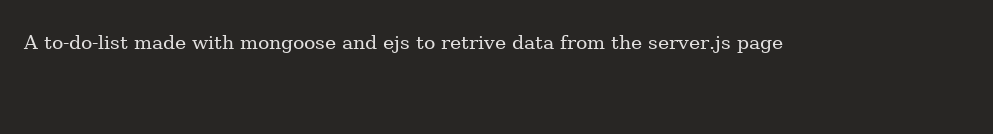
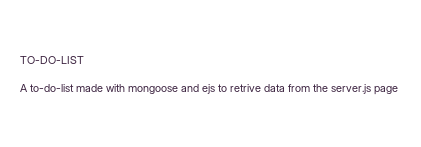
+ TO-DO-LIST

